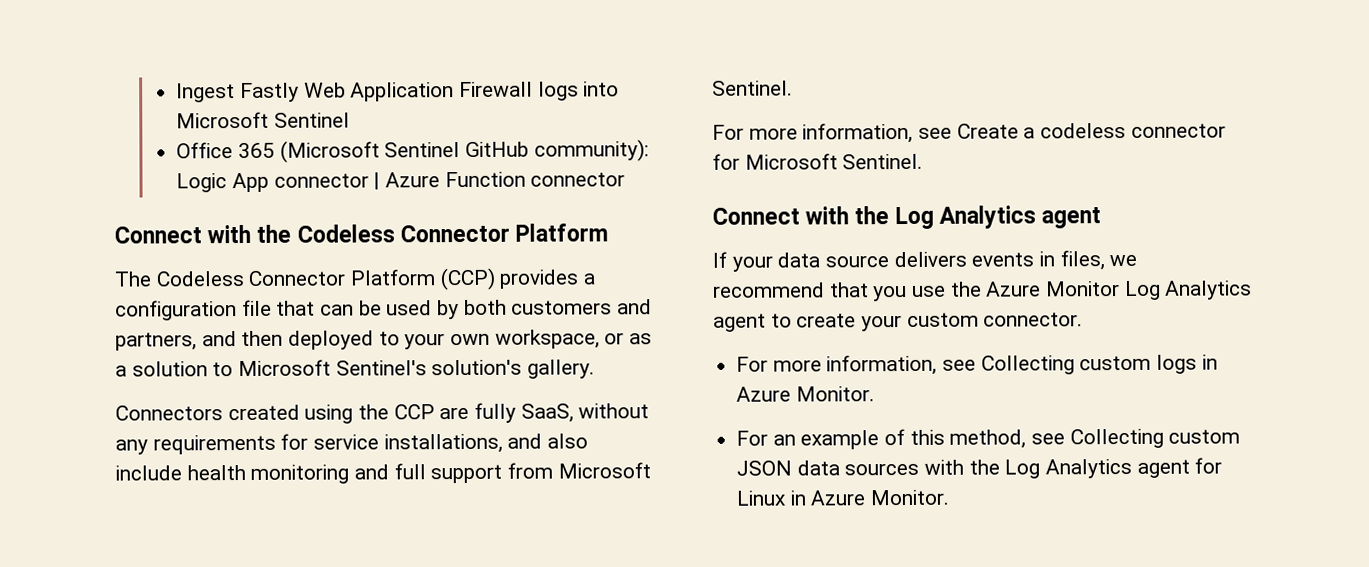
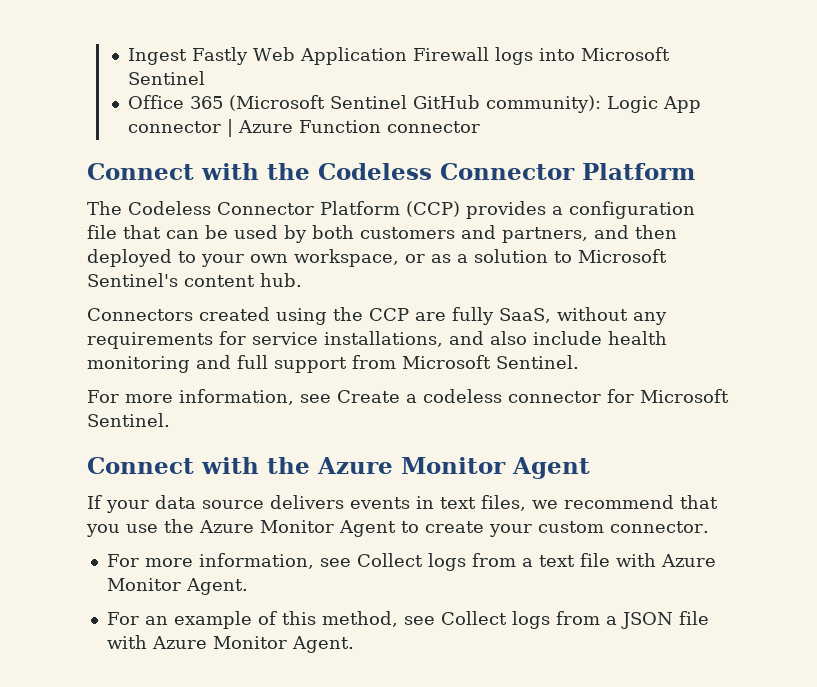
- The Codeless Connector Platform (CCP) provides a configuration file that can be used by both customers and partners, and then deployed to your own workspace, or as a solution to Microsoft Sentinel's solution's gallery.
+ The Codeless Connector Platform (CCP) provides a configuration file that can be used by both customers and partners, and then deployed to your own workspace, or as a solution to Microsoft Sentinel's content hub.
- Connect with the Log Analytics agent
+ Connect with the Azure Monitor Agent
- If your data source delivers events in files, we recommend that you use the Azure Monitor Log Analytics agent to create your custom connector.
+ If your data source delivers events in text files, we recommend that you use the Azure Monitor Agent to create your custom connector.
- For more information, see Collecting custom logs in Azure Monitor.
+ For more information, see Collect logs from a text file with Azure Monitor Agent.
- For an example of this method, see Collecting custom JSON data sources with the Log Analytics agent for Linux in Azure Monitor.
+ For an example of this method, see Collect logs from a JSON file with Azure Monitor Agent.

